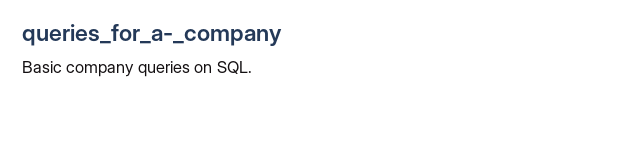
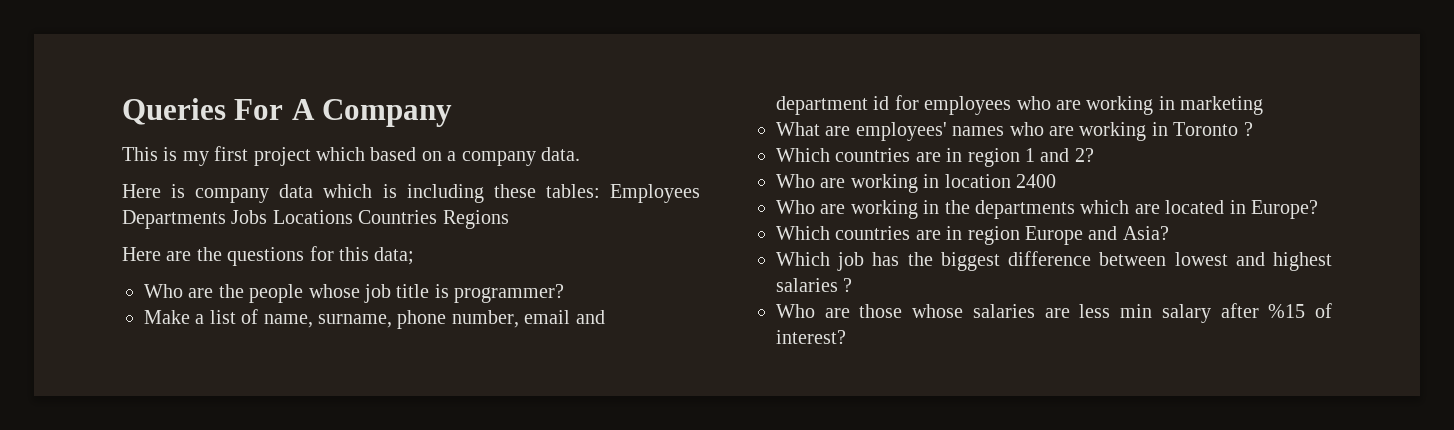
- queries_for_a-_company
- Basic company queries on SQL.
+ Queries For A Company
+ This is my first project which based on a company data.
+ Here is company data which is including these tables: Employees Departments Jobs Locations Countries Regions
+ Here are the questions for this data;
+ Who are the people whose job title is programmer?
+ Make a list of name, surname, phone number, email and department id for employees who are working in marketing
+ What are employees' names who are working in Toronto ?
+ Which countries are in region 1 and 2?
+ Who are working in location 2400
+ Who are working in the departments which are located in Europe?
+ Which countries are in region Europe and Asia?
+ Which job has the biggest difference between lowest and highest salaries ?
+ Who are those whose salaries are less min salary after %15 of interest?

